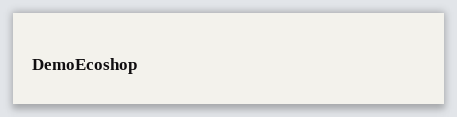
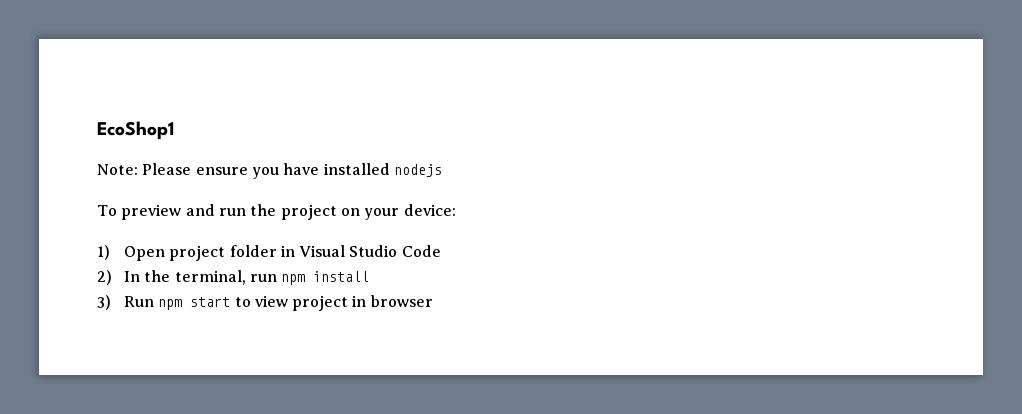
- DemoEcoshop
+ EcoShop1
+ Note: Please ensure you have installed nodejs
+ To preview and run the project on your device:
+ 1) Open project folder in Visual Studio Code
+ 2) In the terminal, run npm install
+ 3) Run npm start to view project in browser

